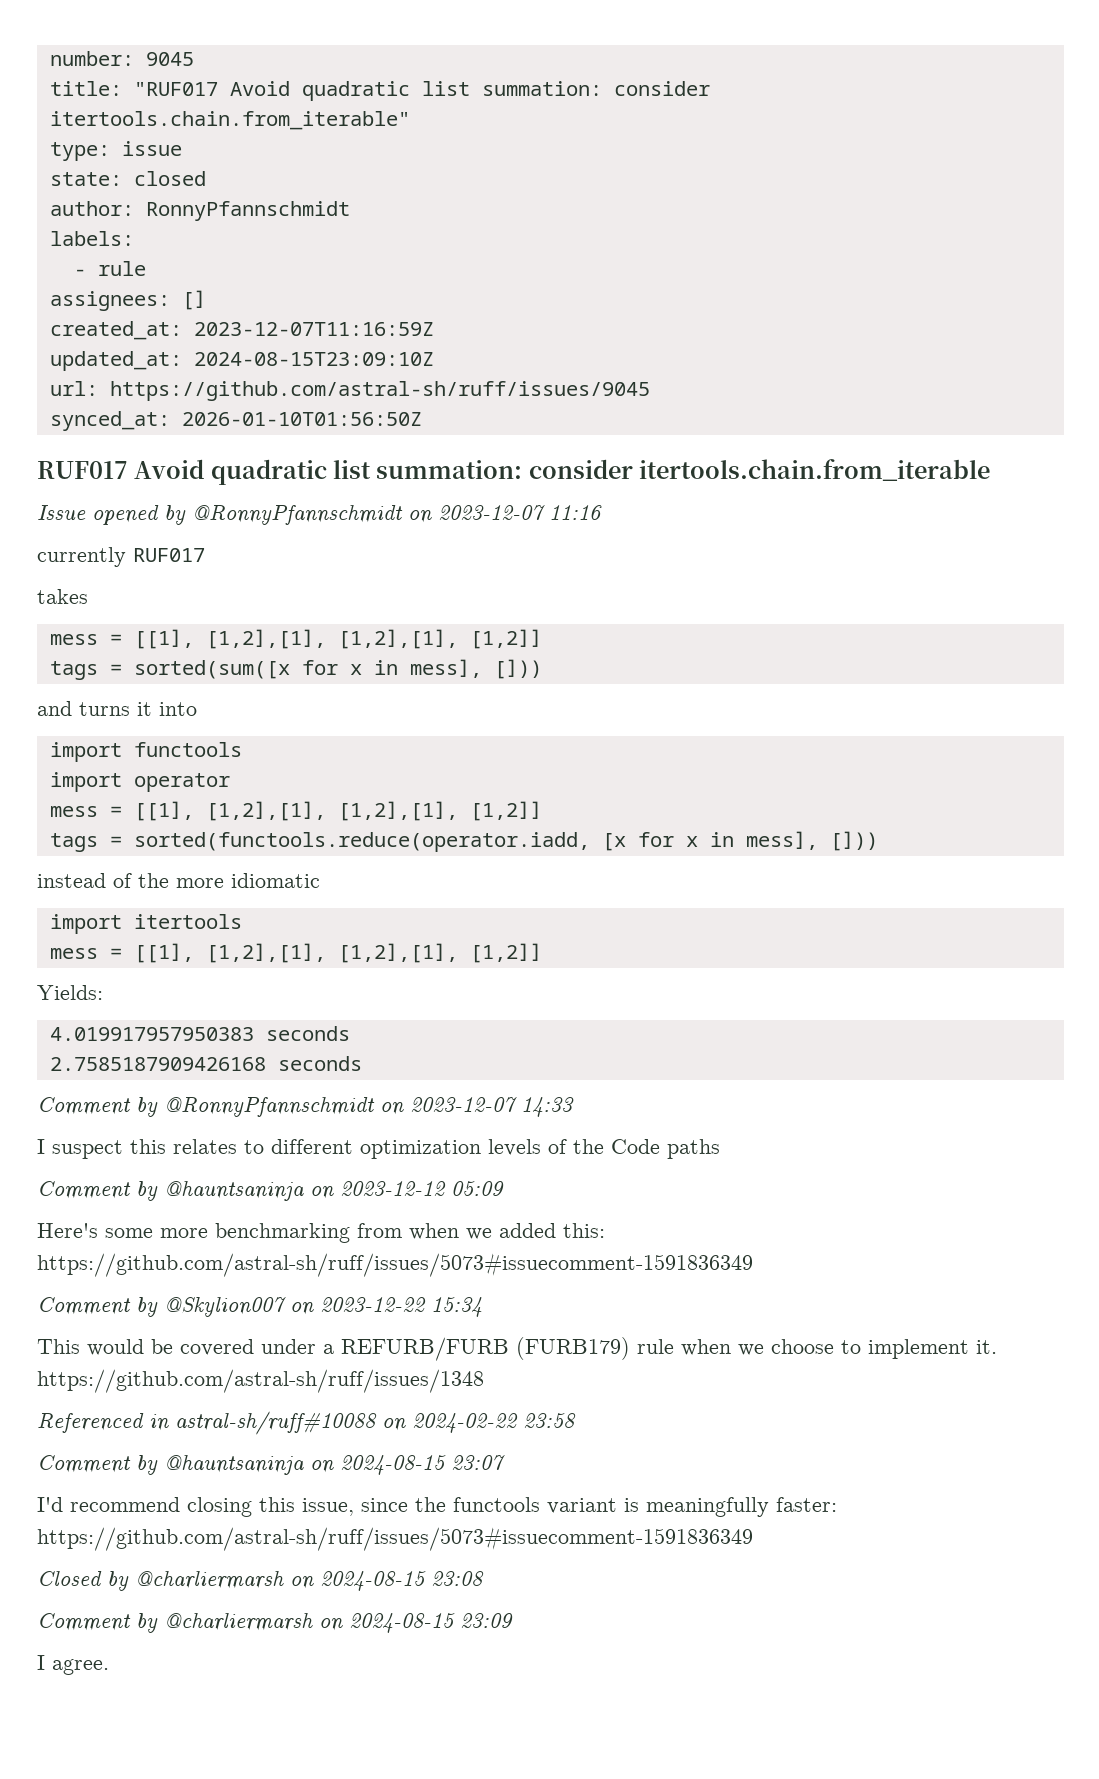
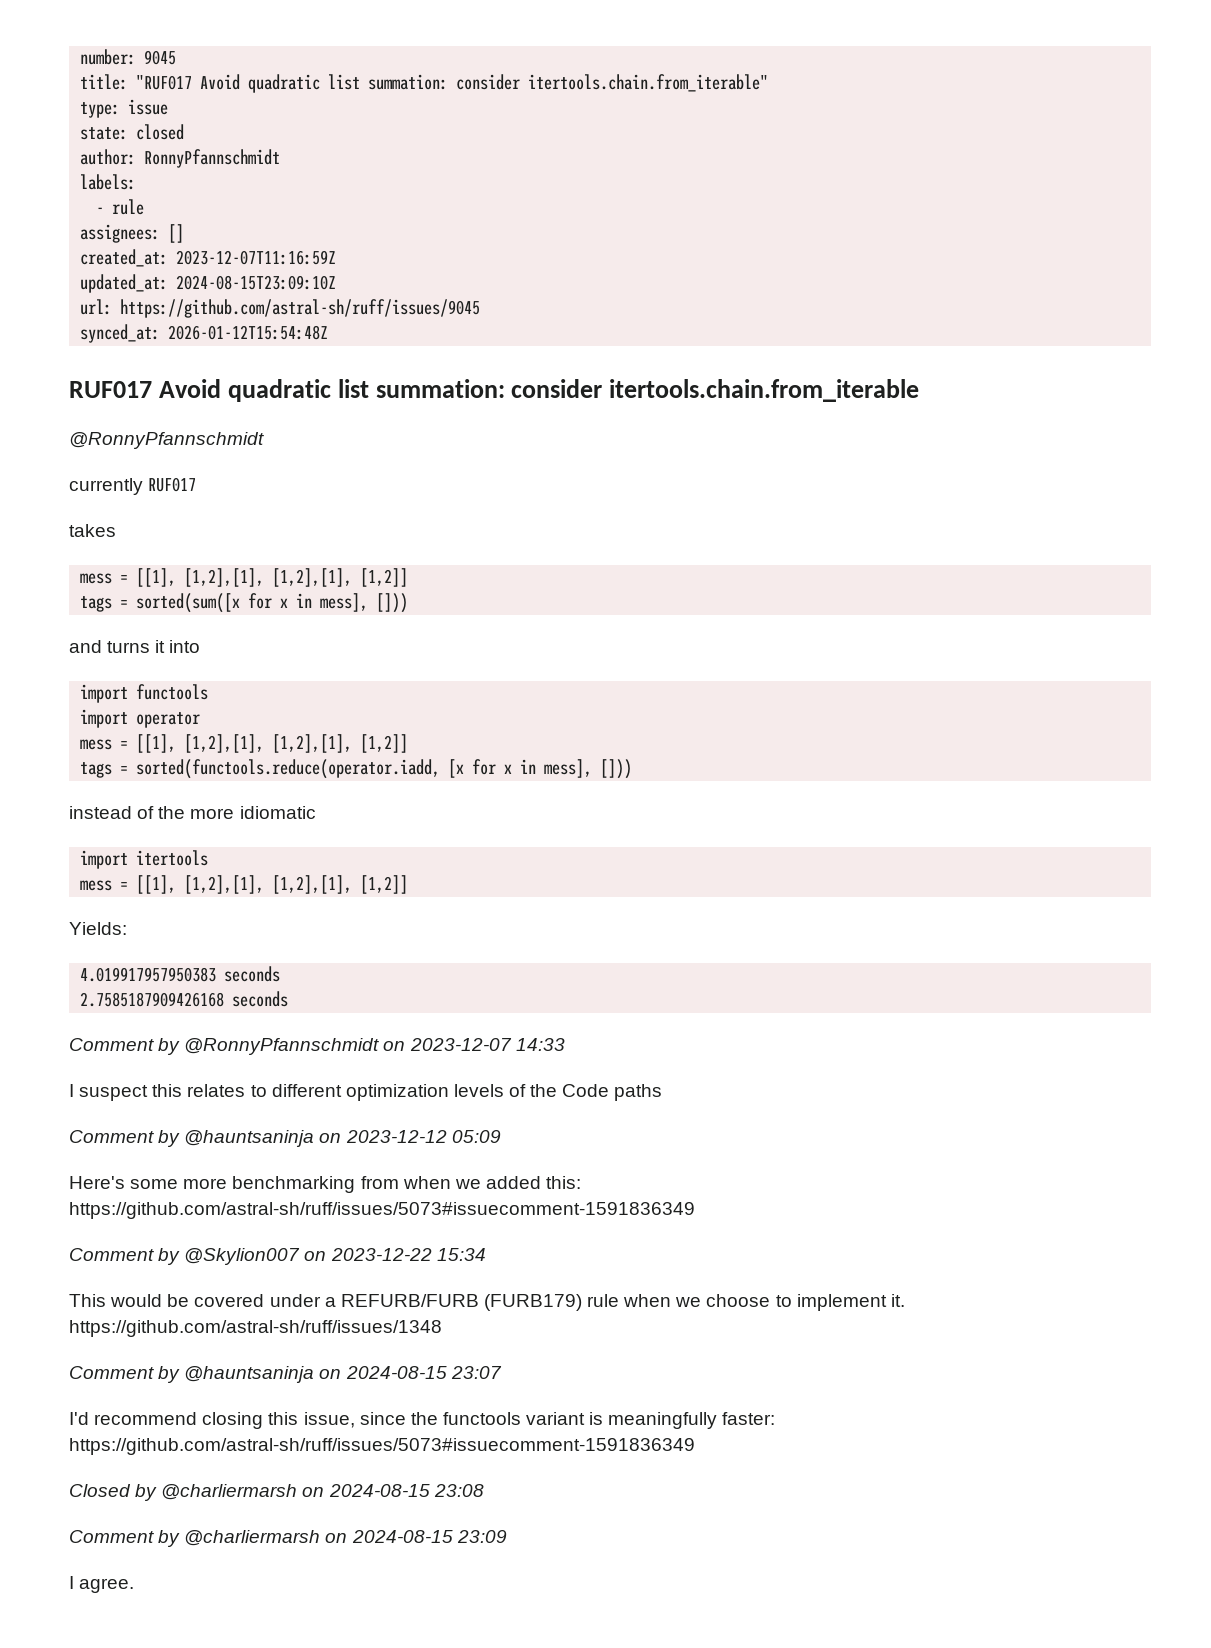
- synced_at: 2026-01-10T01:56:50Z
+ synced_at: 2026-01-12T15:54:48Z
  RUF017 Avoid quadratic list summation: consider itertools.chain.from_iterable
- Issue opened by @RonnyPfannschmidt on 2023-12-07 11:16
+ @RonnyPfannschmidt
- Referenced in astral-sh/ruff#10088 on 2024-02-22 23:58

